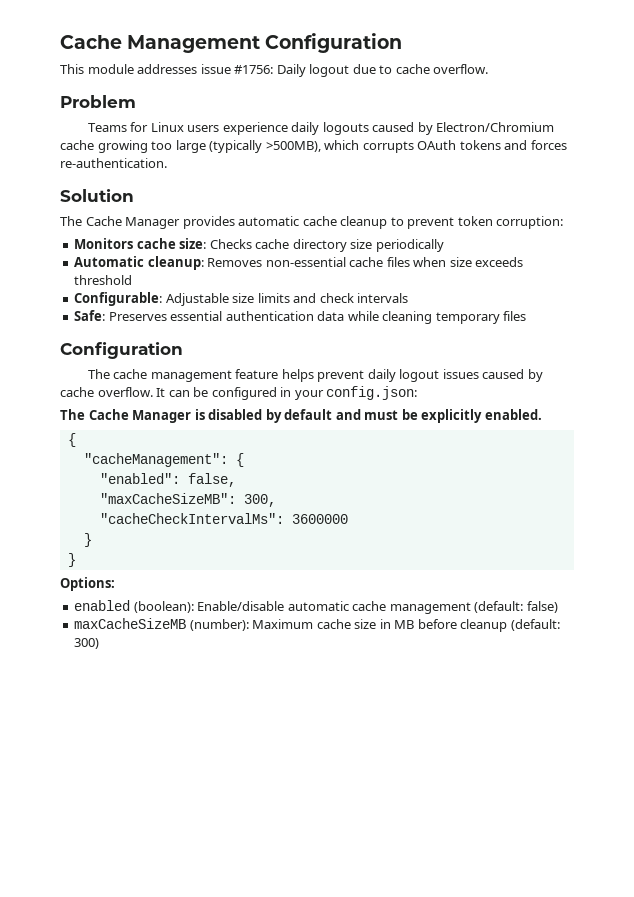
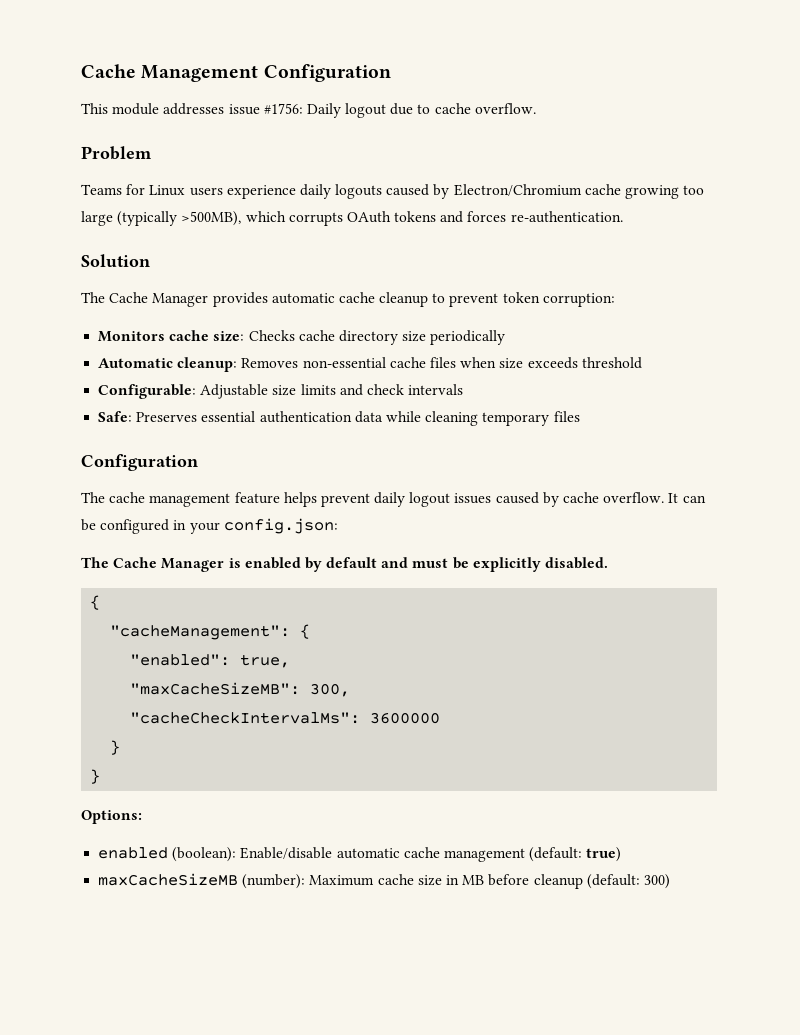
- The Cache Manager is disabled by default and must be explicitly enabled.
+ The Cache Manager is enabled by default and must be explicitly disabled.
- "enabled": false,
+ "enabled": true,
- enabled (boolean): Enable/disable automatic cache management (default: false)
+ enabled (boolean): Enable/disable automatic cache management (default: true)

